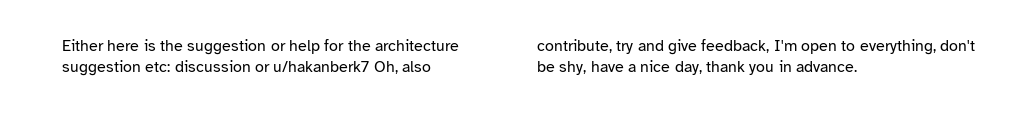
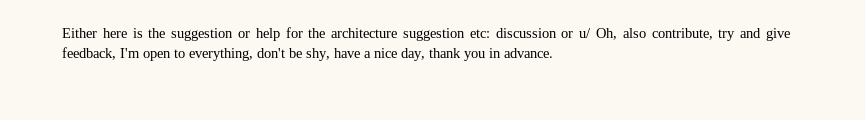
- Either here is the suggestion or help for the architecture suggestion etc: discussion or u/hakanberk7 Oh, also contribute, try and give feedback, I'm open to everything, don't be shy, have a nice day, thank you in advance.
+ Either here is the suggestion or help for the architecture suggestion etc: discussion or u/ Oh, also contribute, try and give feedback, I'm open to everything, don't be shy, have a nice day, thank you in advance.

